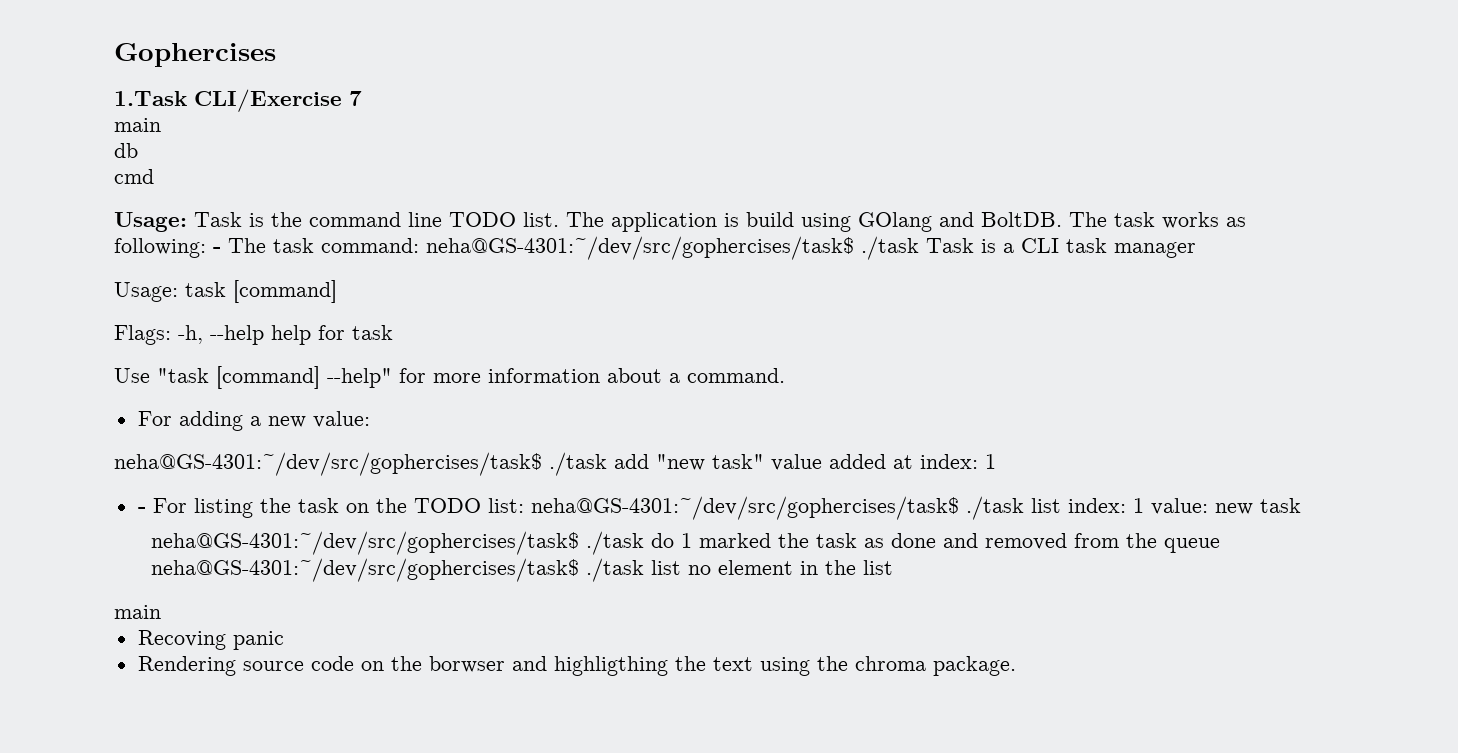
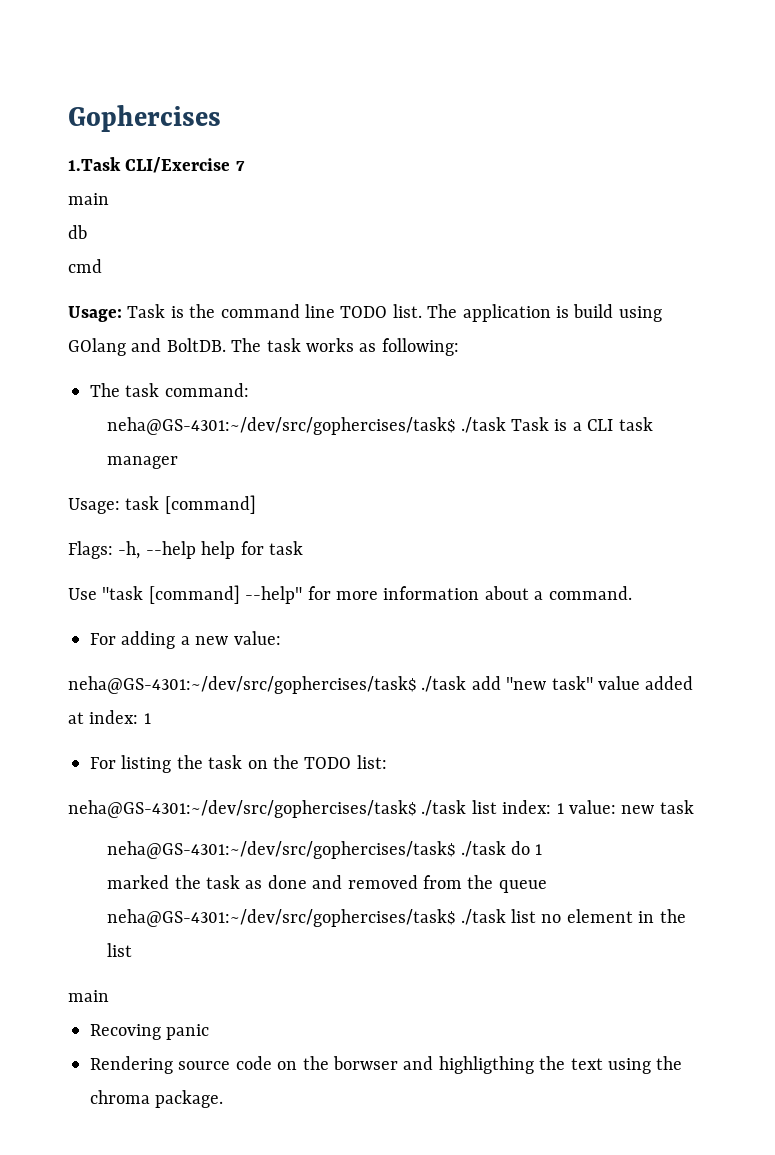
- The task works as following: - The task command: neha@GS-4301:~/dev/src/gophercises/task$ ./task Task is a CLI task manager
+ The task works as following:
+ The task command:
+ neha@GS-4301:~/dev/src/gophercises/task$ ./task Task is a CLI task manager
- - For listing the task on the TODO list: neha@GS-4301:~/dev/src/gophercises/task$ ./task list index: 1 value: new task
+ For listing the task on the TODO list:
+ neha@GS-4301:~/dev/src/gophercises/task$ ./task list index: 1 value: new task
- neha@GS-4301:~/dev/src/gophercises/task$ ./task do 1 marked the task as done and removed from the queue neha@GS-4301:~/dev/src/gophercises/task$ ./task list no element in the list
+ neha@GS-4301:~/dev/src/gophercises/task$ ./task do 1
+ marked the task as done and removed from the queue neha@GS-4301:~/dev/src/gophercises/task$ ./task list no element in the list

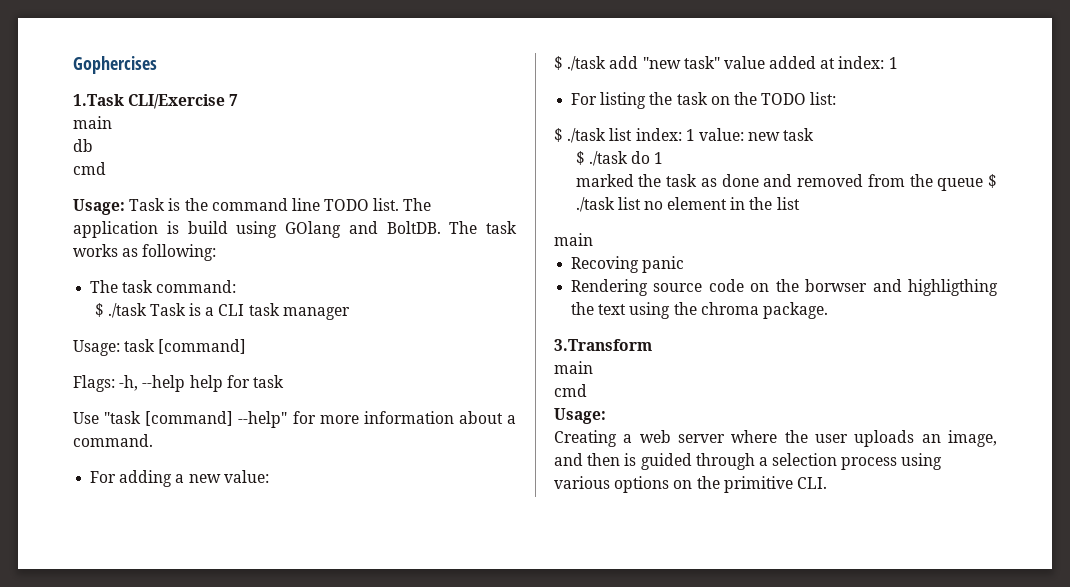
- neha@GS-4301:~/dev/src/gophercises/task$ ./task Task is a CLI task manager
+ $ ./task Task is a CLI task manager
- neha@GS-4301:~/dev/src/gophercises/task$ ./task add "new task" value added at index: 1
+ $ ./task add "new task" value added at index: 1
- neha@GS-4301:~/dev/src/gophercises/task$ ./task list index: 1 value: new task
+ $ ./task list index: 1 value: new task
- neha@GS-4301:~/dev/src/gophercises/task$ ./task do 1
+ $ ./task do 1
- marked the task as done and removed from the queue neha@GS-4301:~/dev/src/gophercises/task$ ./task list no element in the list
+ marked the task as done and removed from the queue $ ./task list no element in the list
+ 3.Transform
+ main
+ cmd
+ Usage:
+ Creating a web server where the user uploads an image, and then is guided through a selection process using various options on the primitive CLI.

